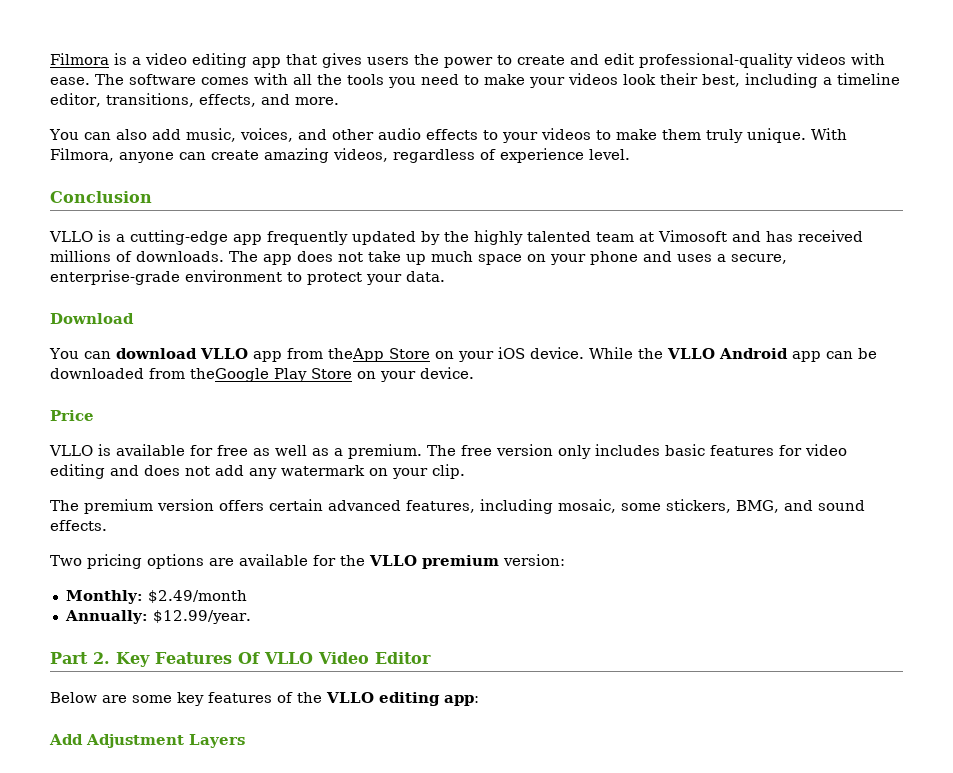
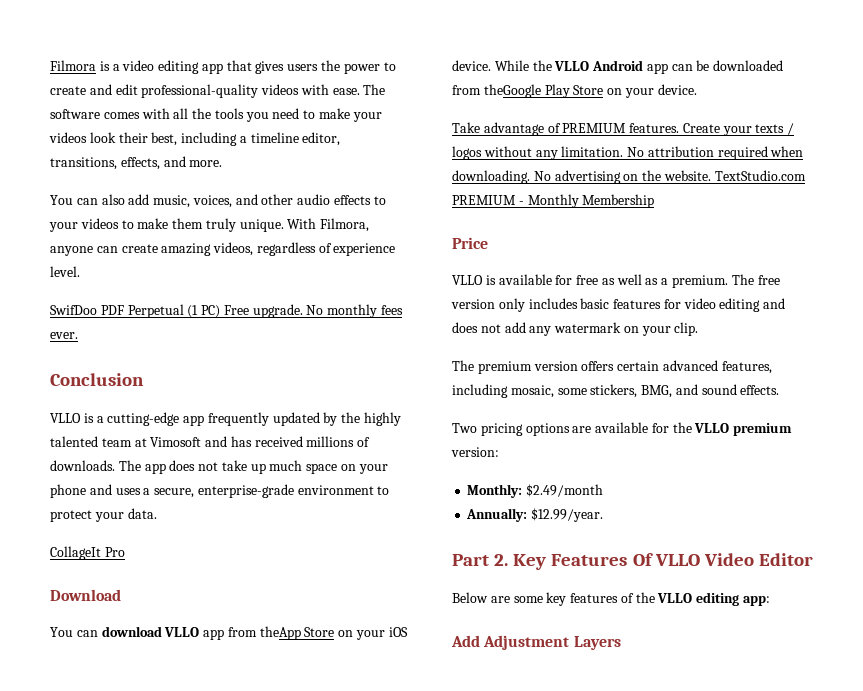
+ SwifDoo PDF Perpetual (1 PC) Free upgrade. No monthly fees ever.
+ CollageIt Pro
+ Take advantage of PREMIUM features. Create your texts / logos without any limitation. No attribution required when downloading. No advertising on the website. TextStudio.com PREMIUM - Monthly Membership

